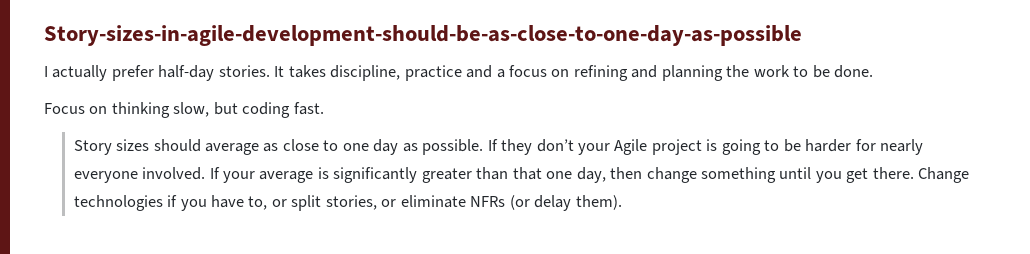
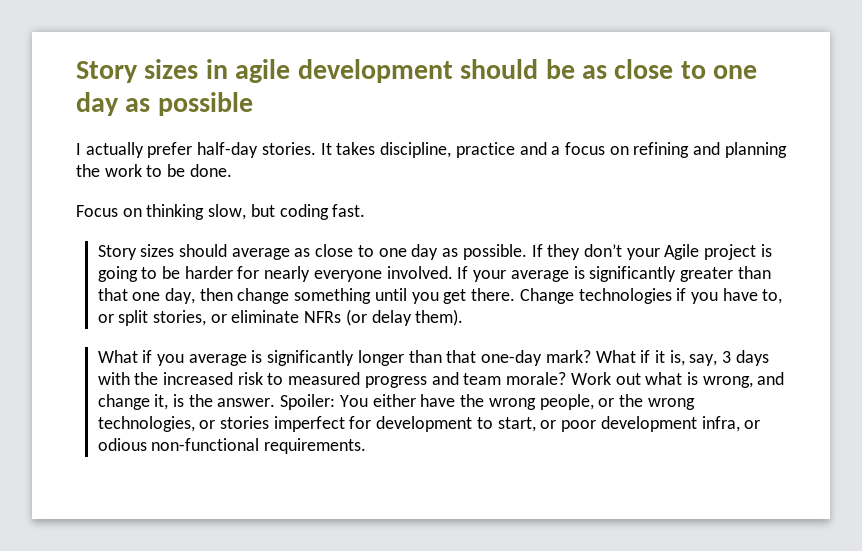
- Story-sizes-in-agile-development-should-be-as-close-to-one-day-as-possible
+ Story sizes in agile development should be as close to one day as possible
+ What if you average is significantly longer than that one-day mark? What if it is, say, 3 days with the increased risk to measured progress and team morale? Work out what is wrong, and change it, is the answer. Spoiler: You either have the wrong people, or the wrong technologies, or stories imperfect for development to start, or poor development infra, or odious non-functional requirements.

